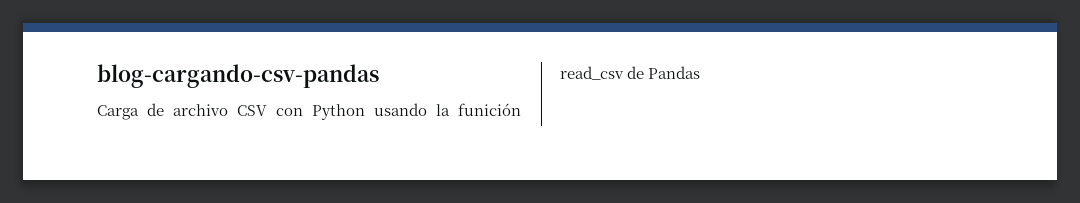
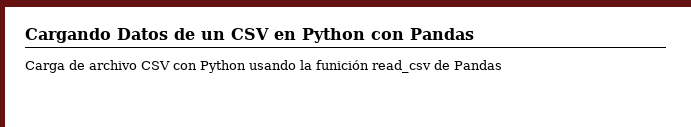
- blog-cargando-csv-pandas
+ Cargando Datos de un CSV en Python con Pandas

